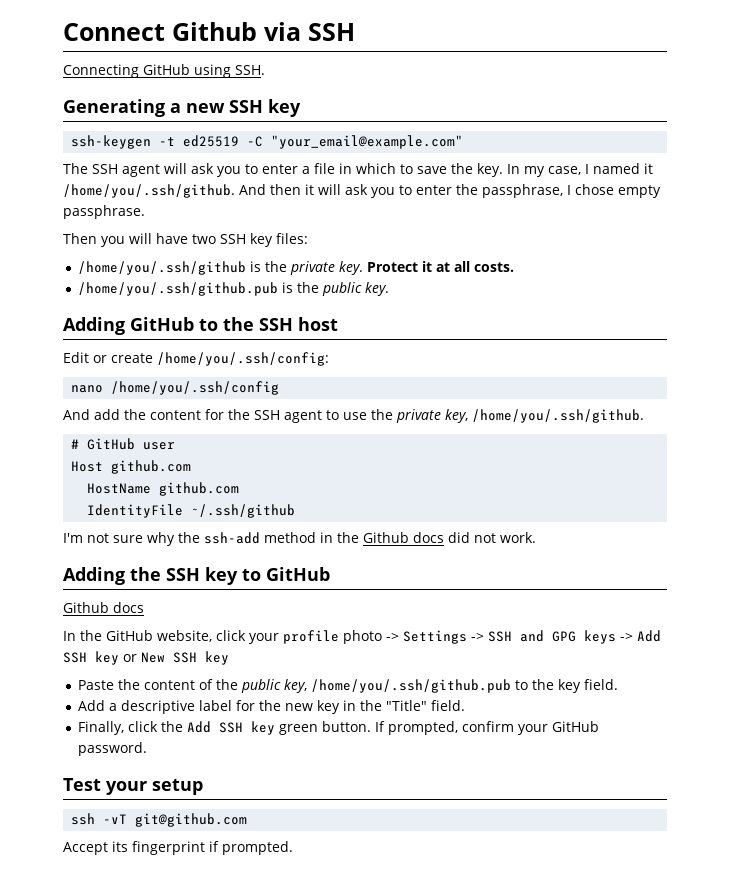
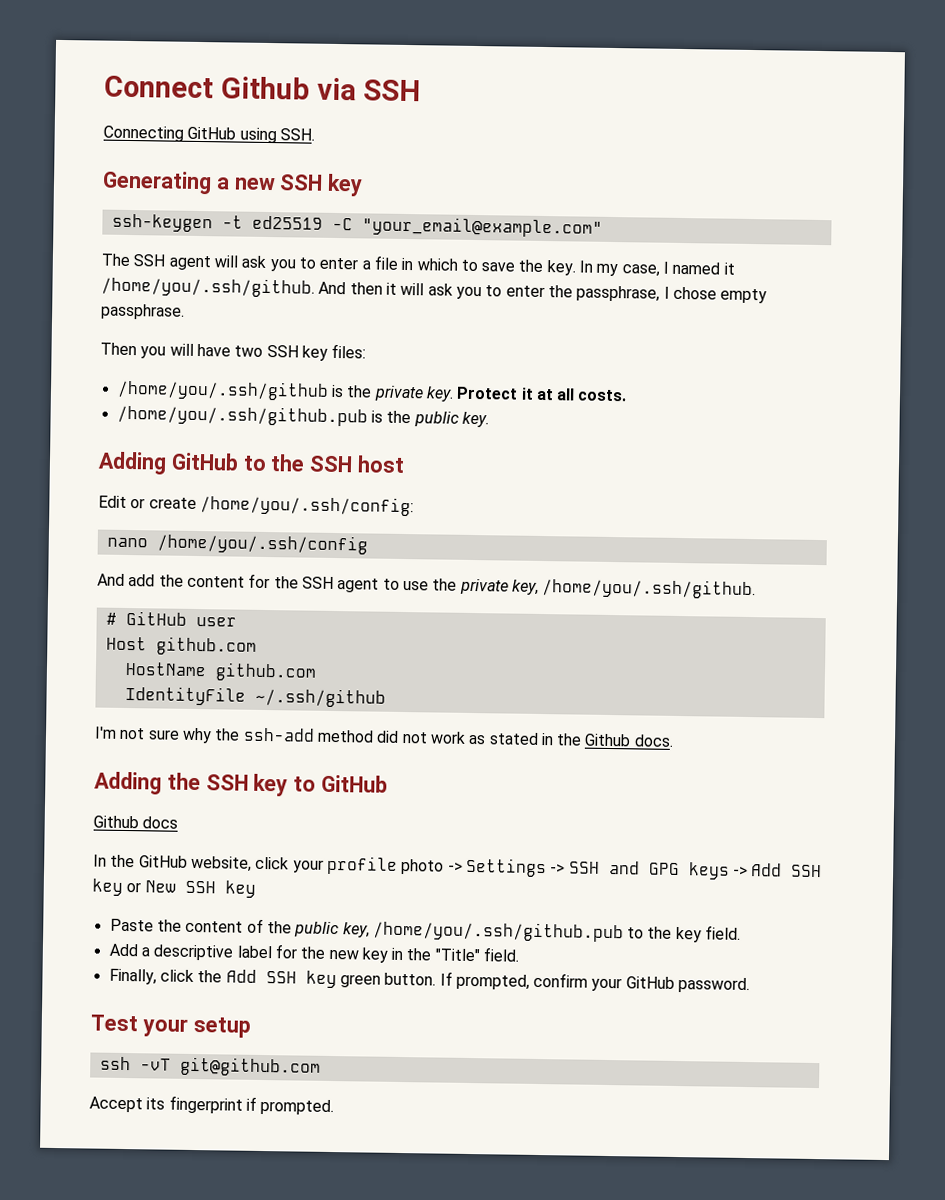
- I'm not sure why the ssh-add method in the Github docs did not work.
+ I'm not sure why the ssh-add method did not work as stated in the Github docs.

